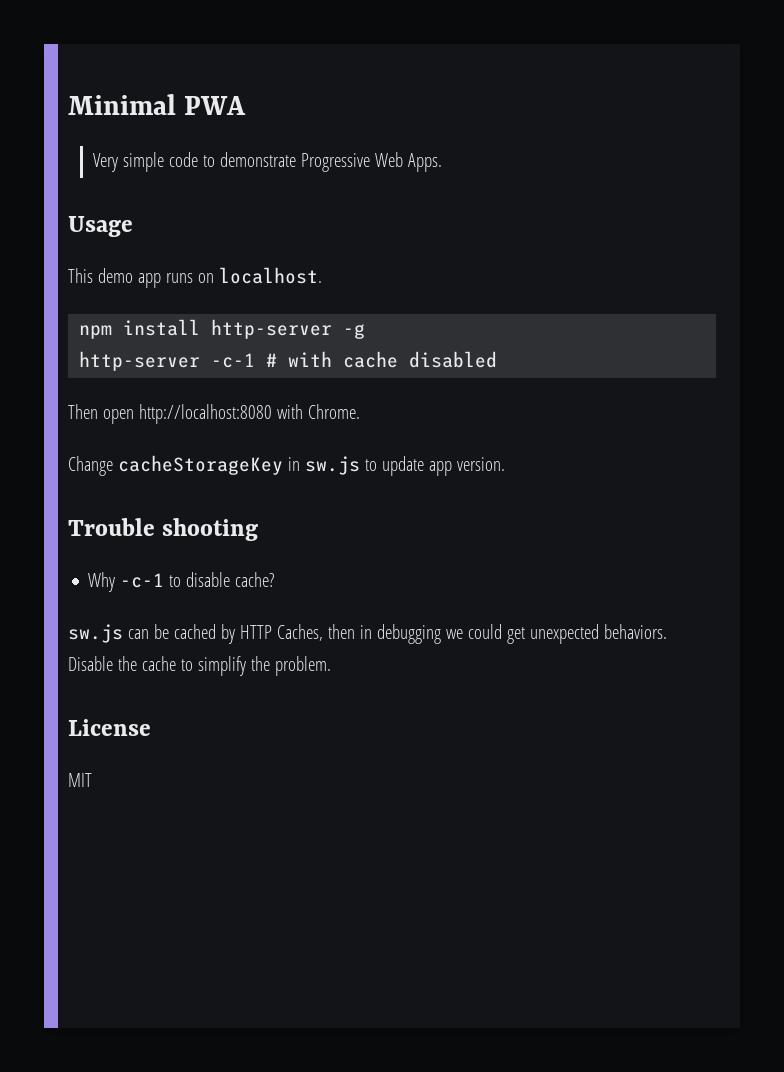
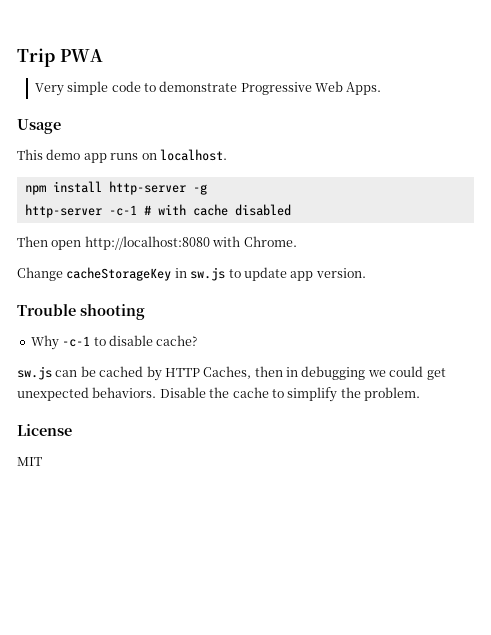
- Minimal PWA
+ Trip PWA

